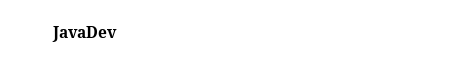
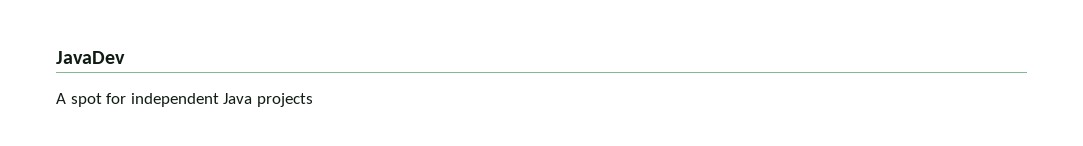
+ A spot for independent Java projects

